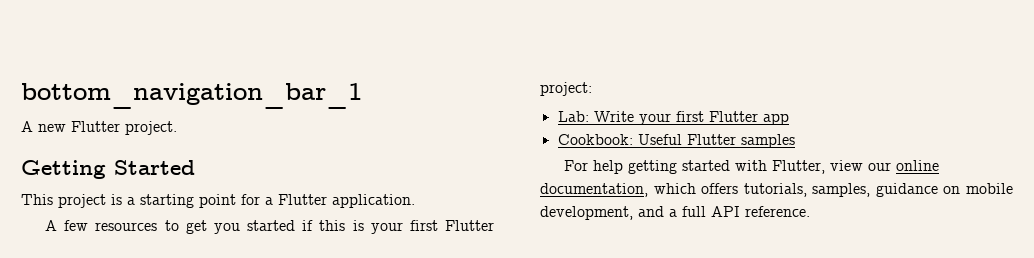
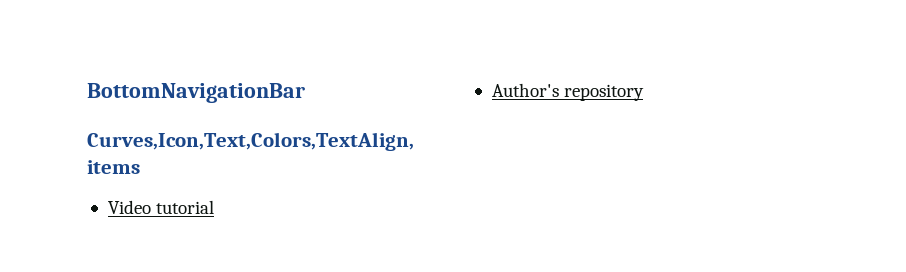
- bottom_navigation_bar_1
- A new Flutter project.
- Getting Started
- This project is a starting point for a Flutter application.
- A few resources to get you started if this is your first Flutter project:
- Lab: Write your first Flutter app
- Cookbook: Useful Flutter samples
- For help getting started with Flutter, view our online documentation, which offers tutorials, samples, guidance on mobile development, and a full API reference.
+ BottomNavigationBar
+ Curves,Icon,Text,Colors,TextAlign, items
+ Video tutorial
+ Author's repository

